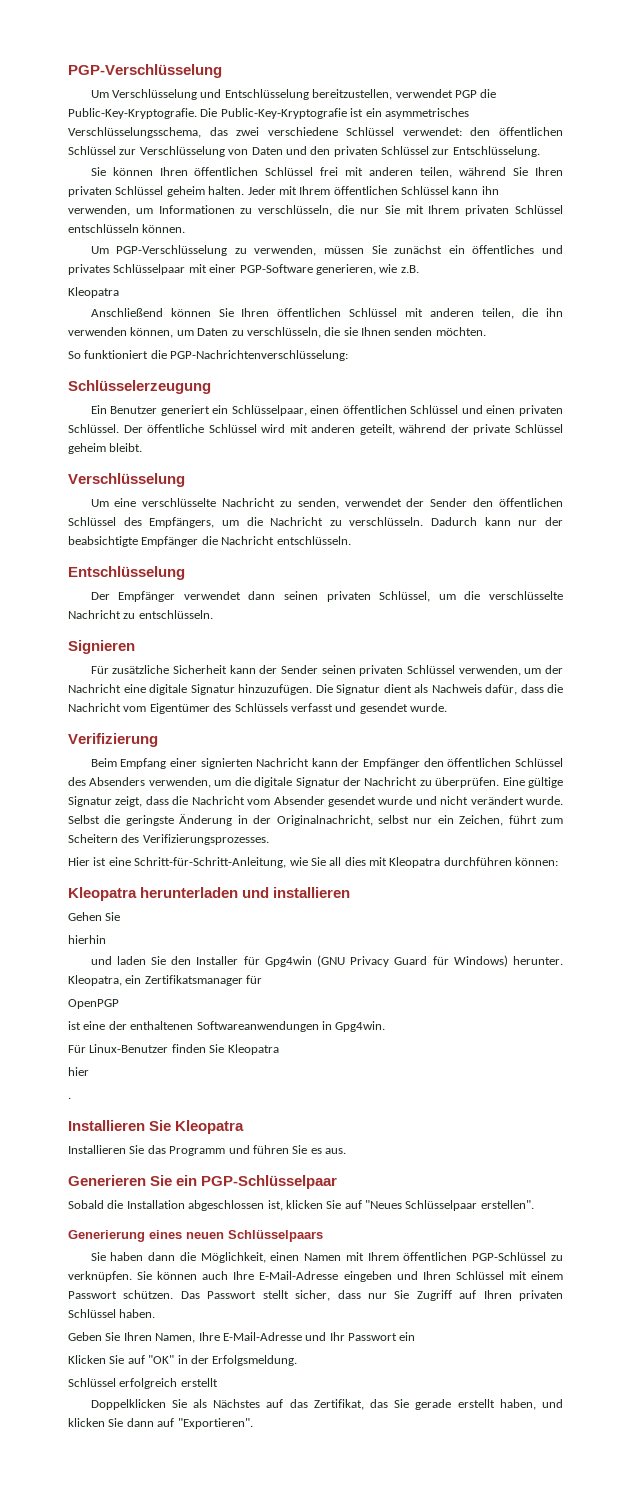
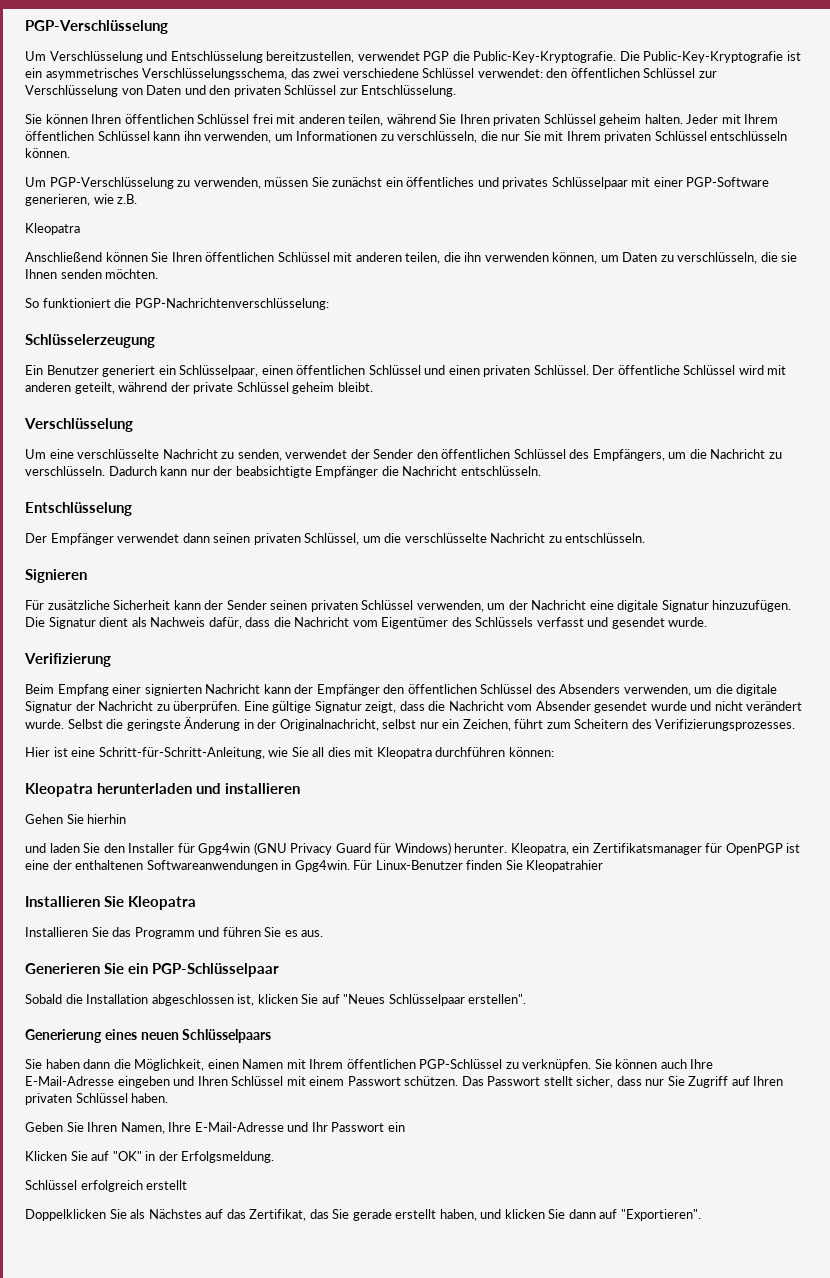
- Gehen Sie
- hierhin
+ Gehen Sie hierhin
- Kleopatra, ein Zertifikatsmanager für
- OpenPGP
- ist eine der enthaltenen Softwareanwendungen in Gpg4win.
- Für Linux-Benutzer finden Sie Kleopatra
- hier
- .
+ Kleopatra, ein Zertifikatsmanager für OpenPGP ist eine der enthaltenen Softwareanwendungen in Gpg4win. Für Linux-Benutzer finden Sie Kleopatrahier

